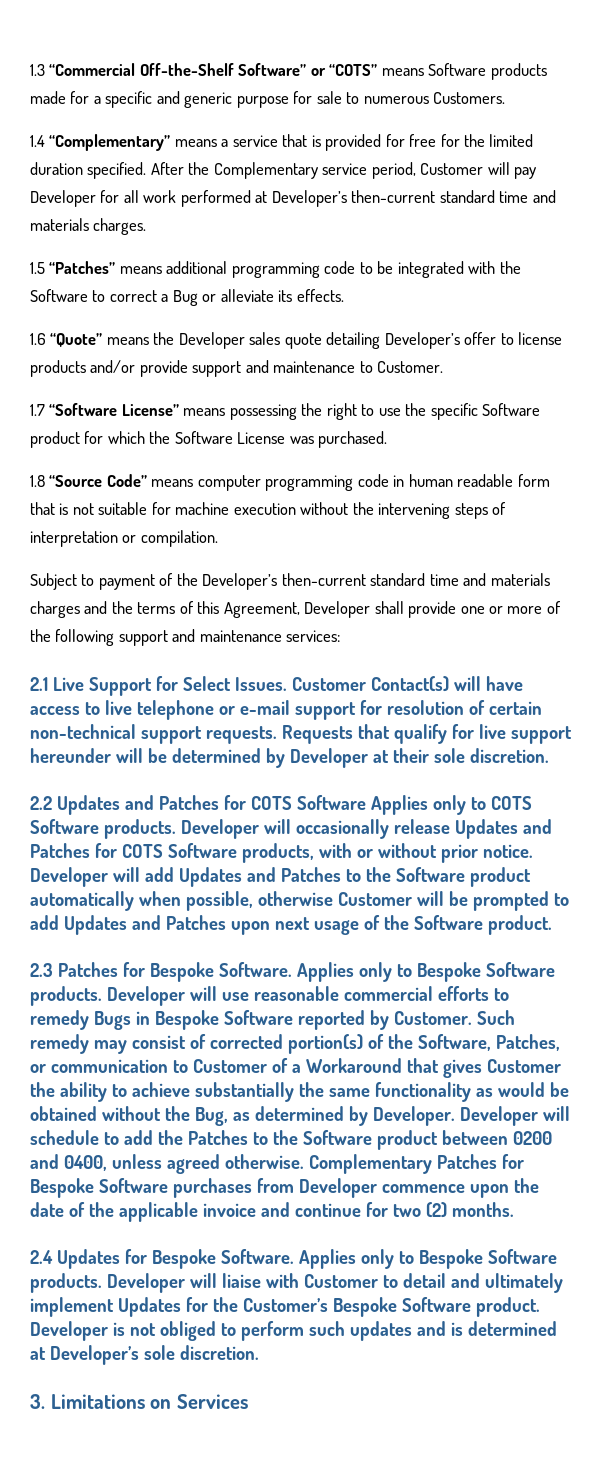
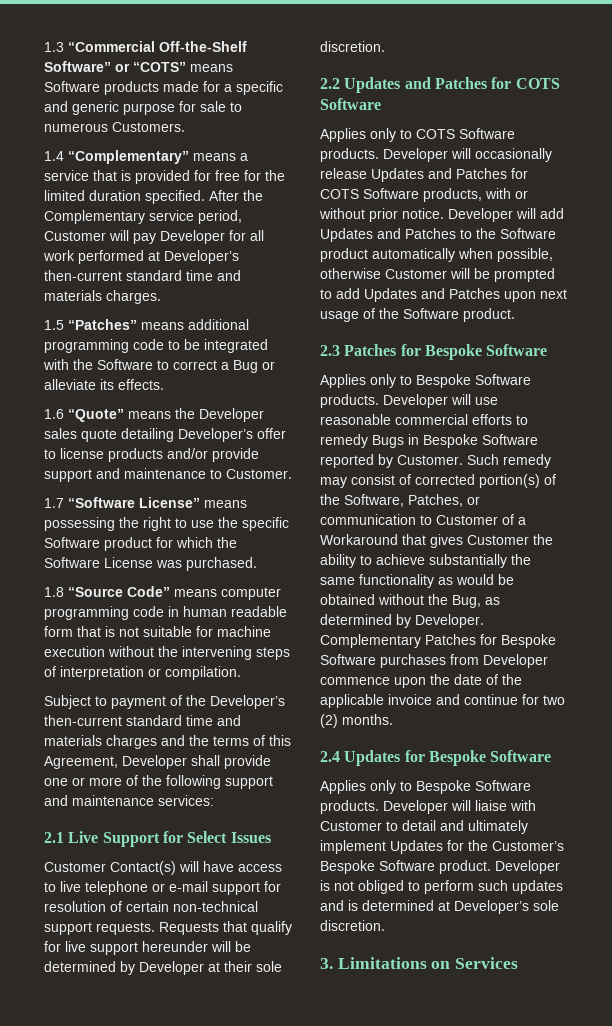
- 2.1 Live Support for Select Issues. Customer Contact(s) will have access to live telephone or e-mail support for resolution of certain non-technical support requests.
+ 2.1 Live Support for Select Issues
+ Customer Contact(s) will have access to live telephone or e-mail support for resolution of certain non-technical support requests.
- 2.2 Updates and Patches for COTS Software Applies only to COTS Software products.
+ 2.2 Updates and Patches for COTS Software
+ Applies only to COTS Software products.
- 2.3 Patches for Bespoke Software. Applies only to Bespoke Software products.
+ 2.3 Patches for Bespoke Software
+ Applies only to Bespoke Software products.
- Developer will schedule to add the Patches to the Software product between 0200 and 0400, unless agreed otherwise.
- 2.4 Updates for Bespoke Software. Applies only to Bespoke Software products.
+ 2.4 Updates for Bespoke Software
+ Applies only to Bespoke Software products.

